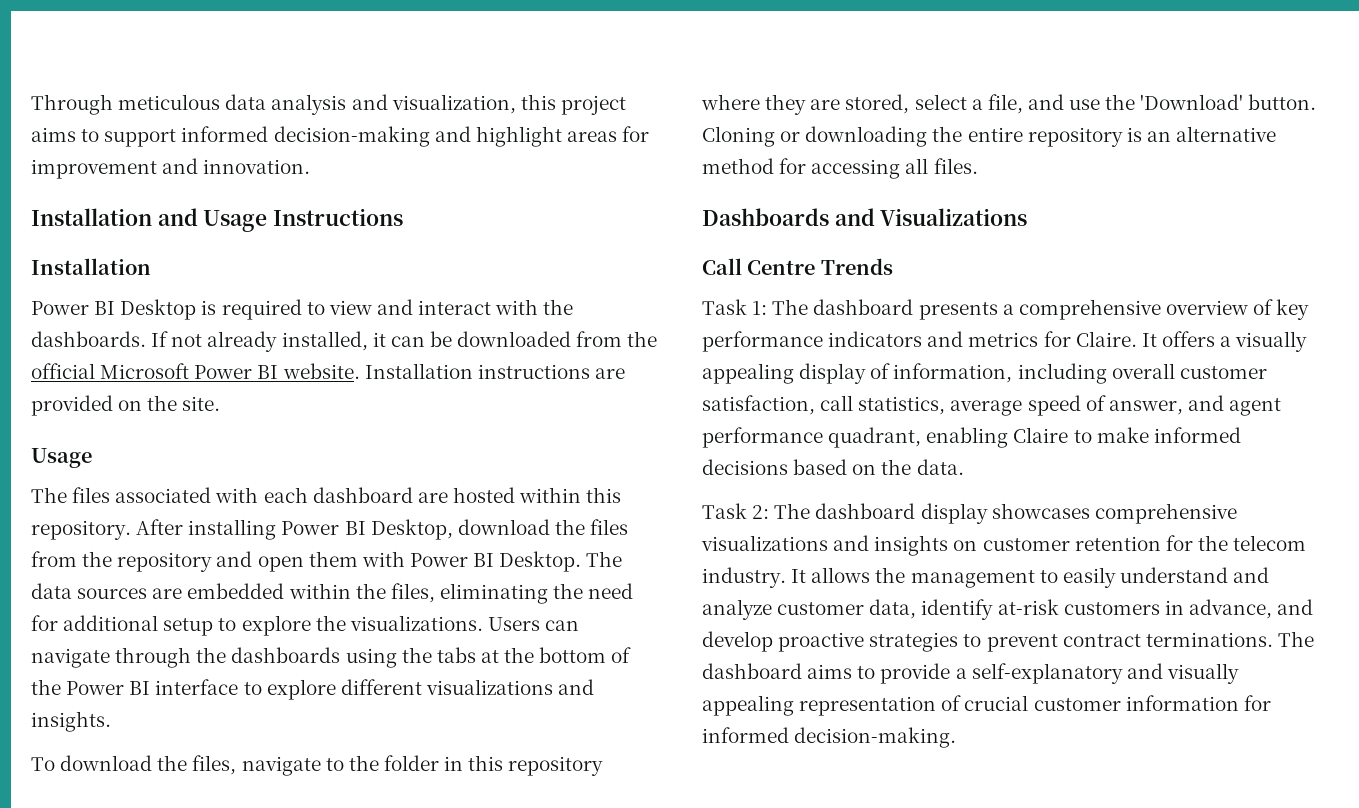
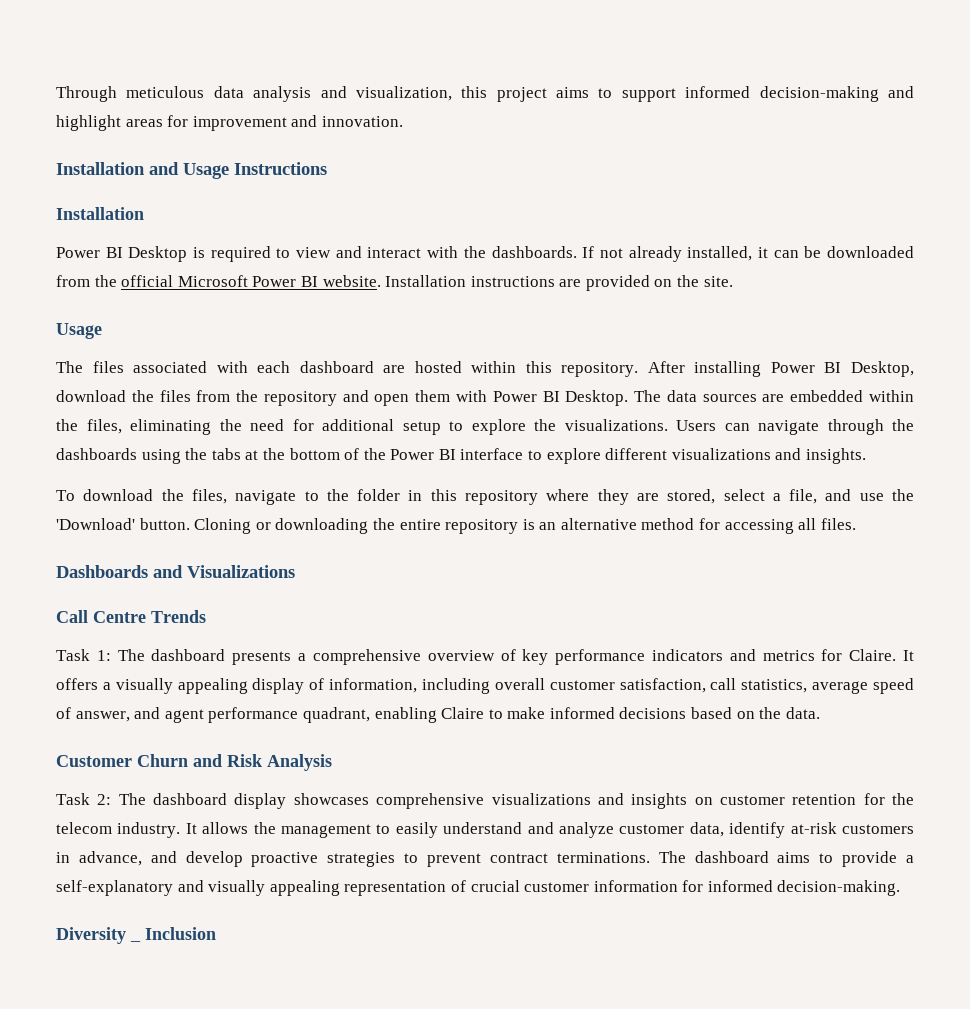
+ Customer Churn and Risk Analysis
+ Diversity _ Inclusion

